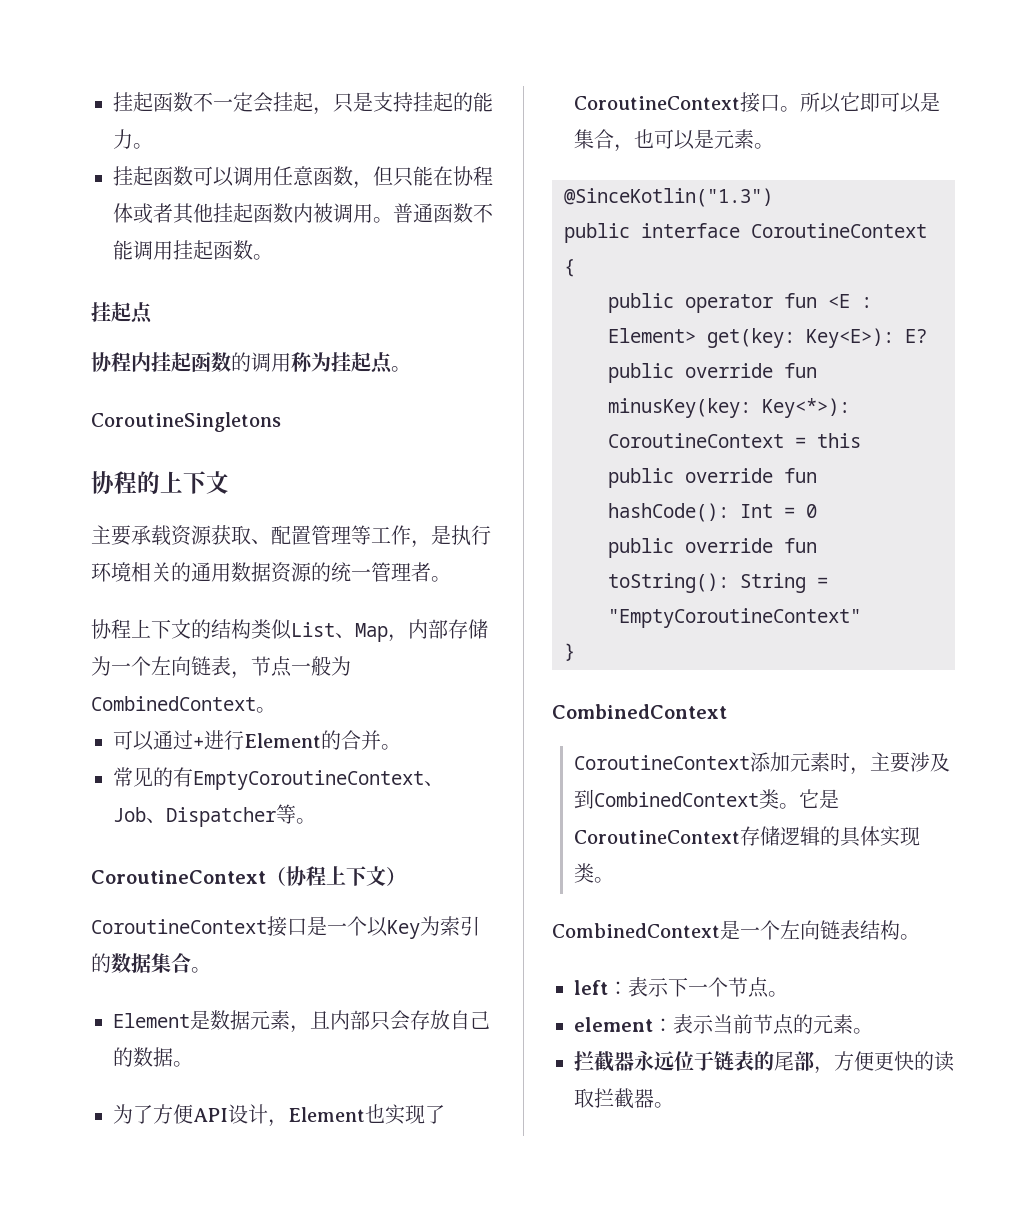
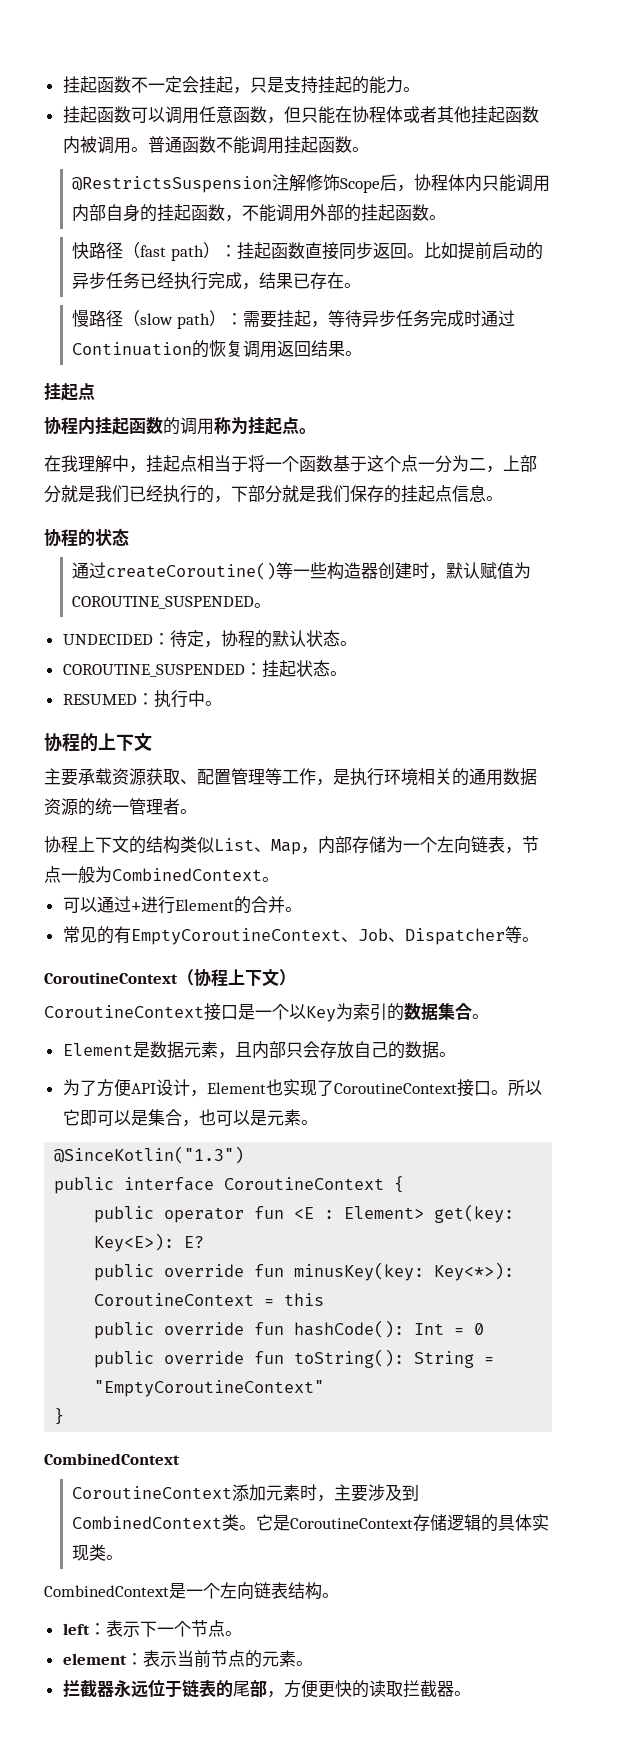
+ @RestrictsSuspension注解修饰Scope后，协程体内只能调用内部自身的挂起函数，不能调用外部的挂起函数。
+ 快路径（fast path）：挂起函数直接同步返回。比如提前启动的异步任务已经执行完成，结果已存在。
+ 慢路径（slow path）：需要挂起，等待异步任务完成时通过Continuation的恢复调用返回结果。
- CoroutineSingletons
+ 在我理解中，挂起点相当于将一个函数基于这个点一分为二，上部分就是我们已经执行的，下部分就是我们保存的挂起点信息。
+ 协程的状态
+ 通过createCoroutine()等一些构造器创建时，默认赋值为COROUTINE_SUSPENDED。
+ UNDECIDED：待定，协程的默认状态。
+ COROUTINE_SUSPENDED：挂起状态。
+ RESUMED：执行中。

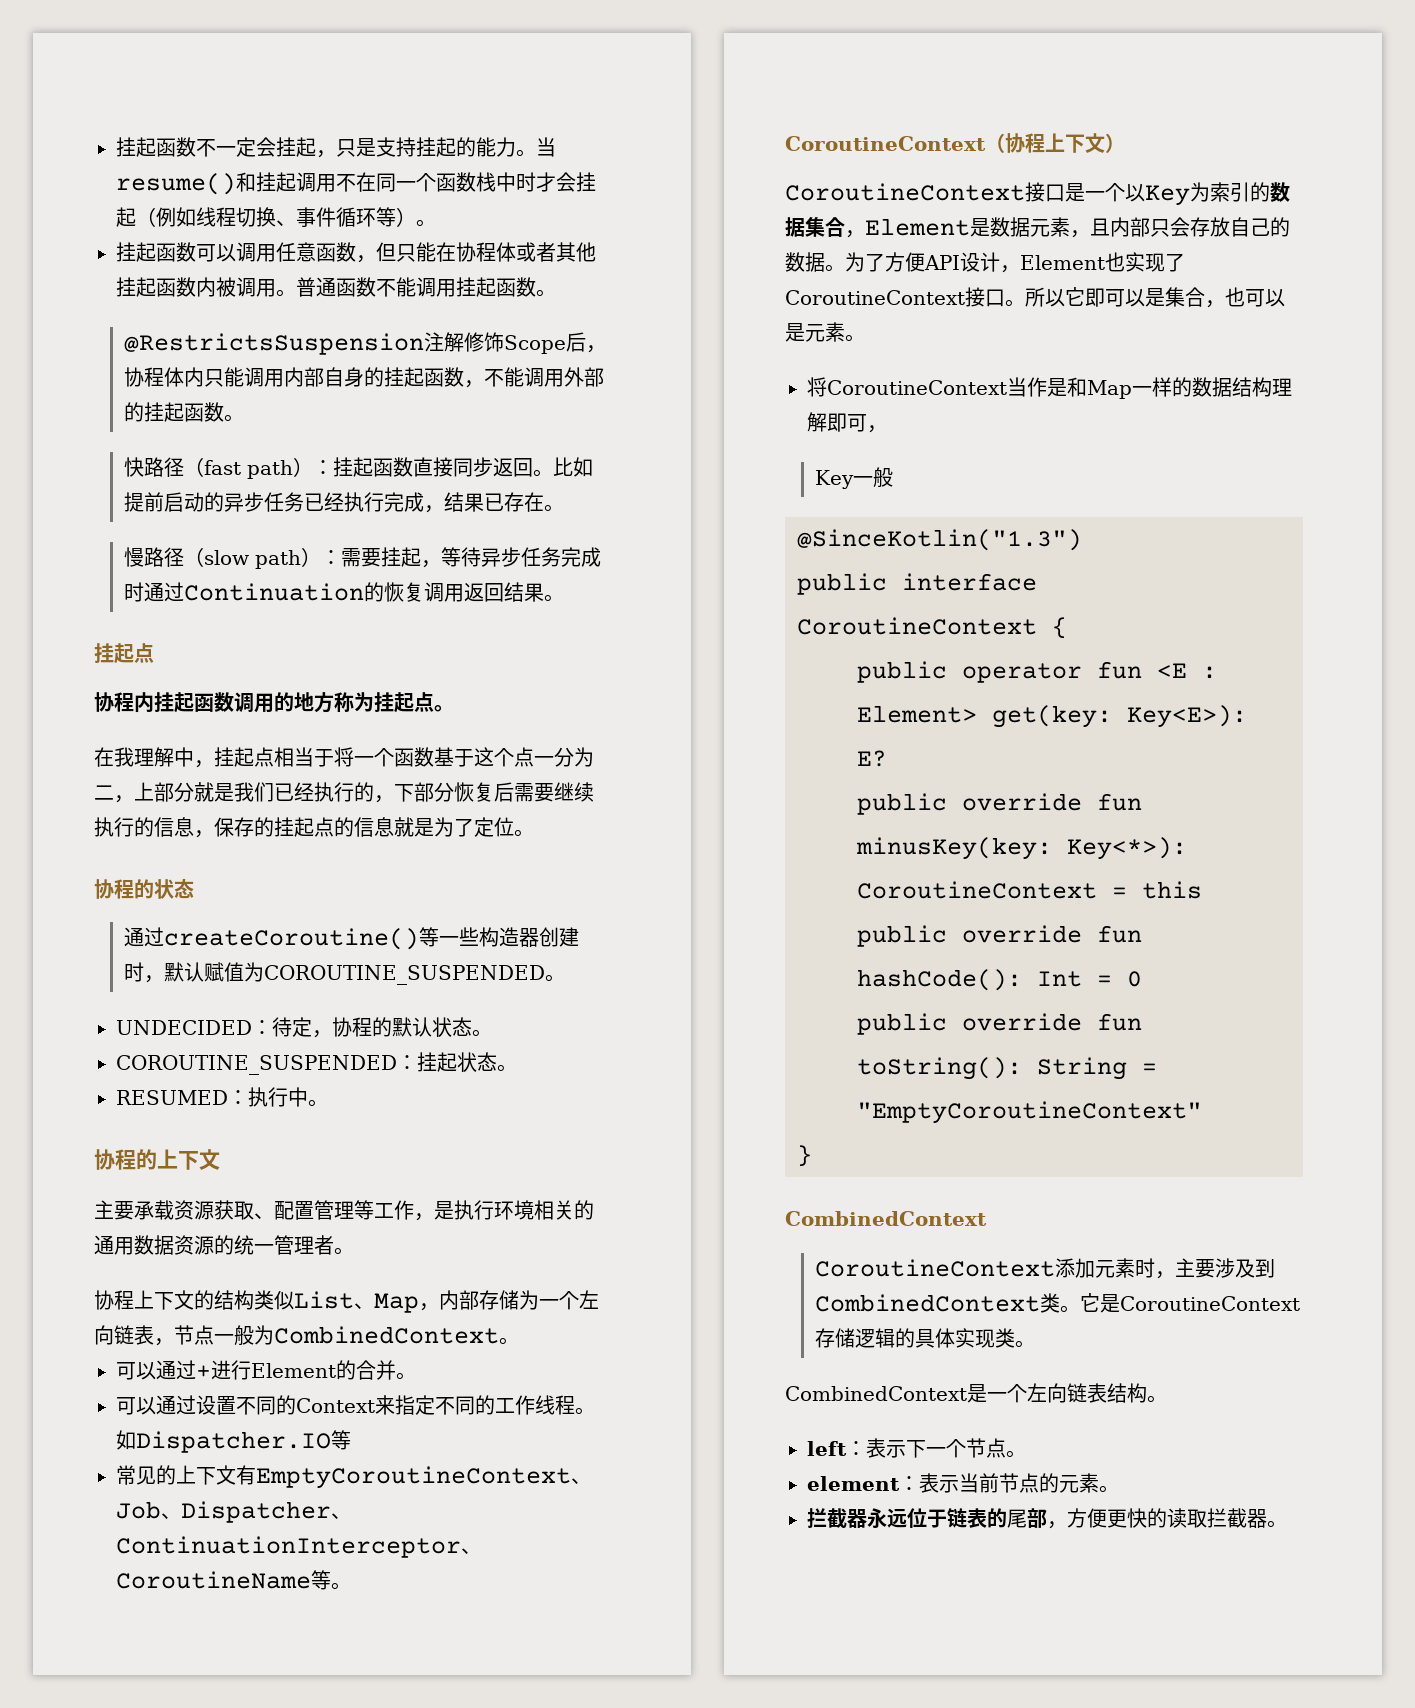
+ 当resume()和挂起调用不在同一个函数栈中时才会挂起（例如线程切换、事件循环等）。
- 协程内挂起函数的调用称为挂起点。
+ 协程内挂起函数调用的地方称为挂起点。
- 在我理解中，挂起点相当于将一个函数基于这个点一分为二，上部分就是我们已经执行的，下部分就是我们保存的挂起点信息。
+ 在我理解中，挂起点相当于将一个函数基于这个点一分为二，上部分就是我们已经执行的，下部分恢复后需要继续执行的信息，保存的挂起点的信息就是为了定位。
+ 可以通过设置不同的Context来指定不同的工作线程。如Dispatcher.IO等
- 常见的有EmptyCoroutineContext、Job、Dispatcher等。
+ 常见的上下文有EmptyCoroutineContext、Job、Dispatcher、ContinuationInterceptor、CoroutineName等。
- CoroutineContext接口是一个以Key为索引的数据集合。
- Element是数据元素，且内部只会存放自己的数据。
- 为了方便API设计，Element也实现了CoroutineContext接口。
+ CoroutineContext接口是一个以Key为索引的数据集合，Element是数据元素，且内部只会存放自己的数据。为了方便API设计，Element也实现了CoroutineContext接口。
+ 将CoroutineContext当作是和Map一样的数据结构理解即可，
+ Key一般

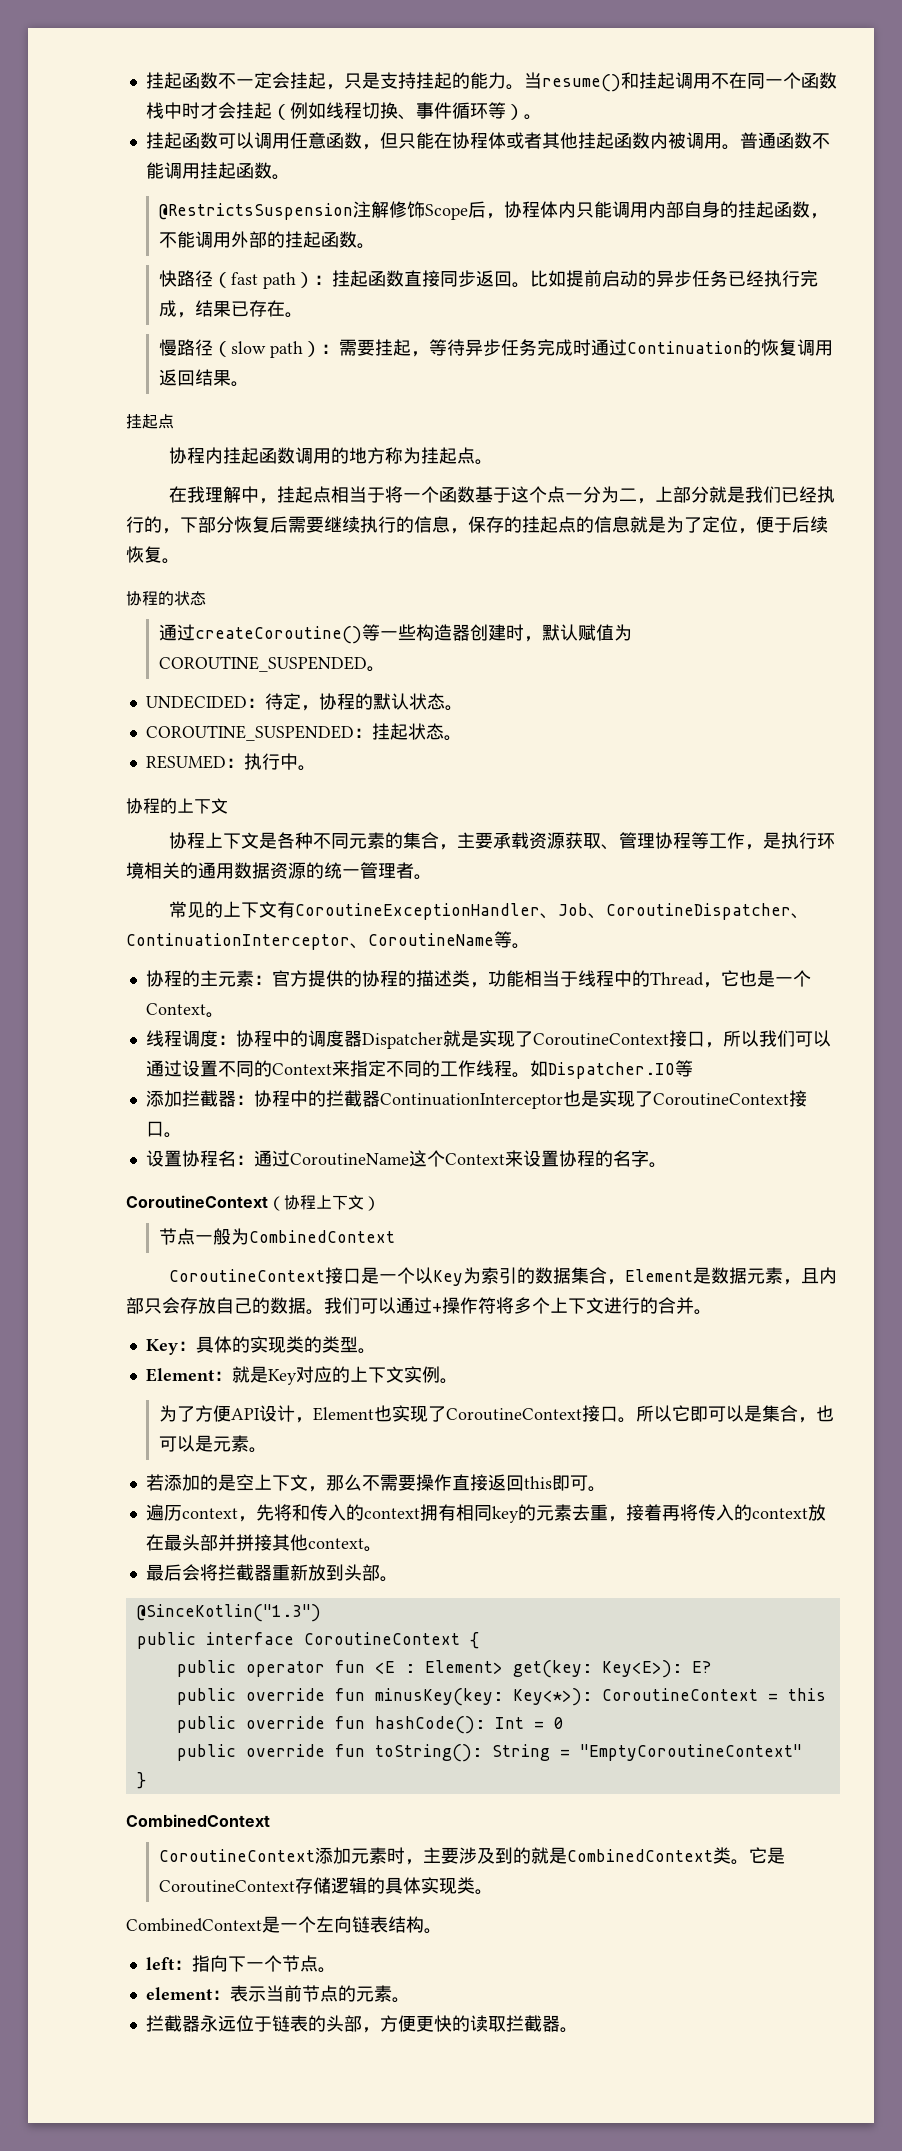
- 在我理解中，挂起点相当于将一个函数基于这个点一分为二，上部分就是我们已经执行的，下部分恢复后需要继续执行的信息，保存的挂起点的信息就是为了定位。
+ 在我理解中，挂起点相当于将一个函数基于这个点一分为二，上部分就是我们已经执行的，下部分恢复后需要继续执行的信息，保存的挂起点的信息就是为了定位，便于后续恢复。
- 主要承载资源获取、配置管理等工作，是执行环境相关的通用数据资源的统一管理者。
+ 协程上下文是各种不同元素的集合，主要承载资源获取、管理协程等工作，是执行环境相关的通用数据资源的统一管理者。
- 协程上下文的结构类似List、Map，内部存储为一个左向链表，节点一般为CombinedContext。
- 可以通过+进行Element的合并。
- 可以通过设置不同的Context来指定不同的工作线程。
+ 常见的上下文有CoroutineExceptionHandler、Job、CoroutineDispatcher、ContinuationInterceptor、CoroutineName等。
+ 协程的主元素：官方提供的协程的描述类，功能相当于线程中的Thread，它也是一个Context。
+ 线程调度：协程中的调度器Dispatcher就是实现了CoroutineContext接口，所以我们可以通过设置不同的Context来指定不同的工作线程。
- 常见的上下文有EmptyCoroutineContext、Job、Dispatcher、ContinuationInterceptor、CoroutineName等。
+ 添加拦截器：协程中的拦截器ContinuationInterceptor也是实现了CoroutineContext接口。
+ 设置协程名：通过CoroutineName这个Context来设置协程的名字。
+ 节点一般为CombinedContext
- CoroutineContext接口是一个以Key为索引的数据集合，Element是数据元素，且内部只会存放自己的数据。为了方便API设计，Element也实现了CoroutineContext接口。
+ CoroutineContext接口是一个以Key为索引的数据集合，Element是数据元素，且内部只会存放自己的数据。我们可以通过+操作符将多个上下文进行的合并。
+ Key：具体的实现类的类型。
+ Element：就是Key对应的上下文实例。
+ 为了方便API设计，Element也实现了CoroutineContext接口。
- 将CoroutineContext当作是和Map一样的数据结构理解即可，
- Key一般
+ 若添加的是空上下文，那么不需要操作直接返回this即可。
+ 遍历context，先将和传入的context拥有相同key的元素去重，接着再将传入的context放在最头部并拼接其他context。
+ 最后会将拦截器重新放到头部。
- CoroutineContext添加元素时，主要涉及到CombinedContext类。
+ CoroutineContext添加元素时，主要涉及到的就是CombinedContext类。
- left：表示下一个节点。
+ left：指向下一个节点。
- 拦截器永远位于链表的尾部，方便更快的读取拦截器。
+ 拦截器永远位于链表的头部，方便更快的读取拦截器。

